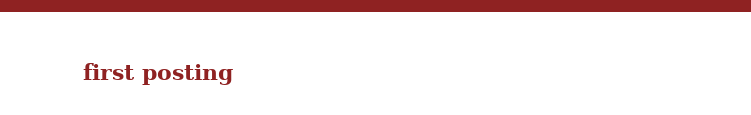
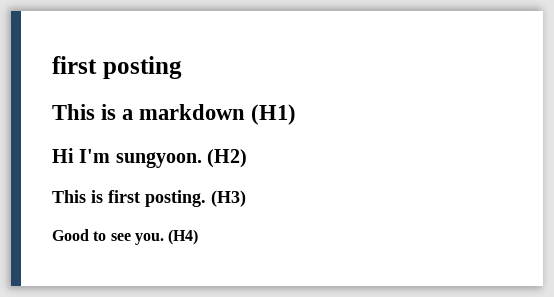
+ This is a markdown (H1)
+ Hi I'm sungyoon. (H2)
+ This is first posting. (H3)
+ Good to see you. (H4)

